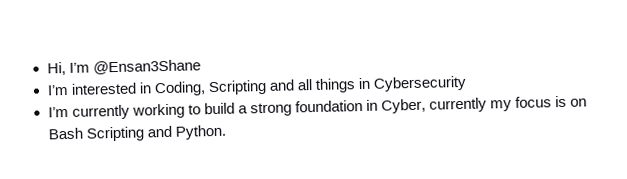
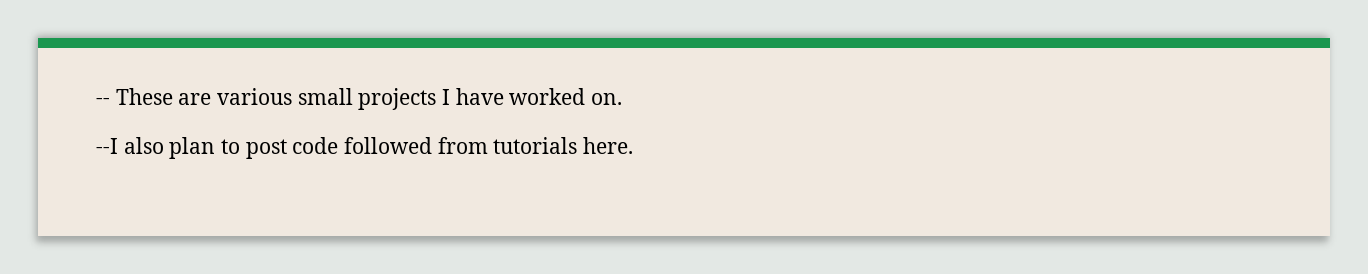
- Hi, I’m @Ensan3Shane
- I’m interested in Coding, Scripting and all things in Cybersecurity
- I’m currently working to build a strong foundation in Cyber, currently my focus is on Bash Scripting and Python.
+ -- These are various small projects I have worked on.
+ --I also plan to post code followed from tutorials here.

